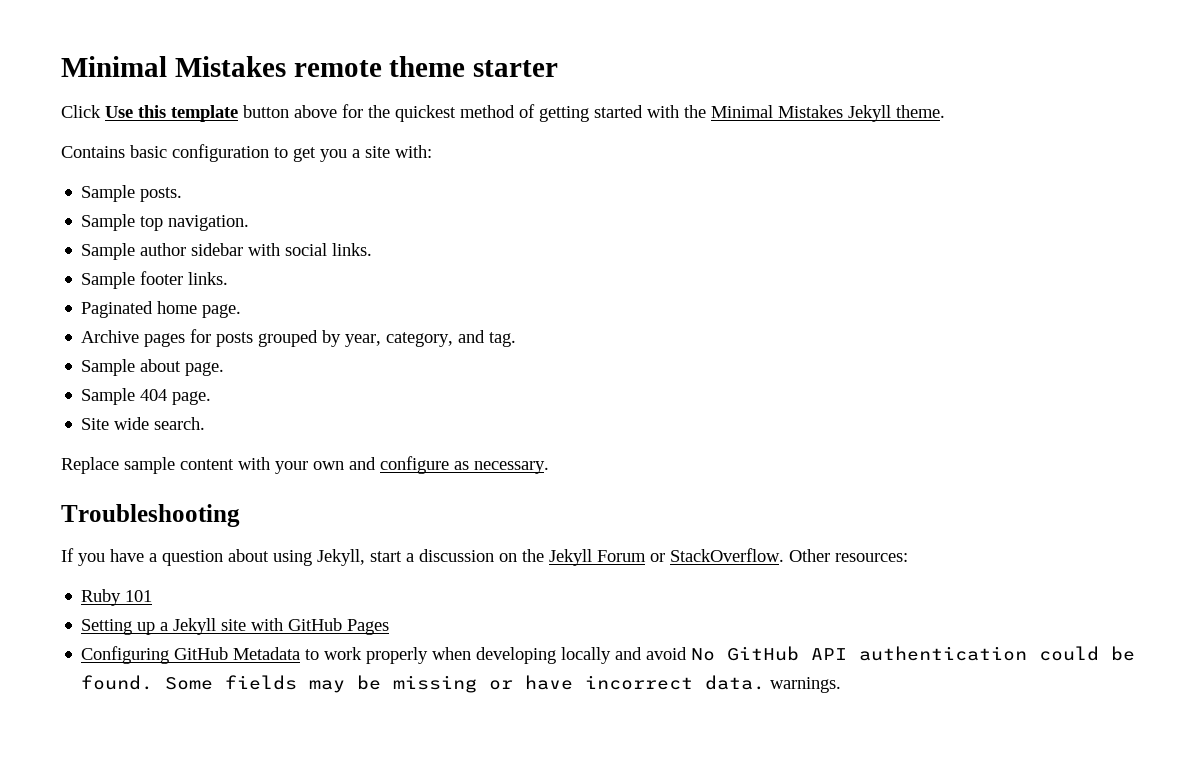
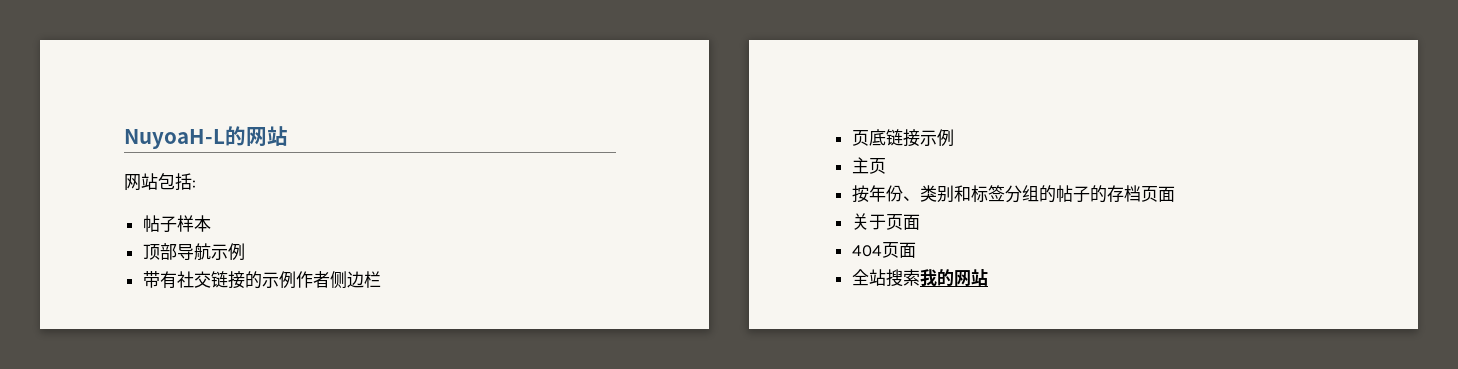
- Minimal Mistakes remote theme starter
- Click Use this template button above for the quickest method of getting started with the Minimal Mistakes Jekyll theme.
- Contains basic configuration to get you a site with:
- Sample posts.
- Sample top navigation.
- Sample author sidebar with social links.
- Sample footer links.
- Paginated home page.
- Archive pages for posts grouped by year, category, and tag.
- Sample about page.
- Sample 404 page.
- Site wide search.
- Replace sample content with your own and configure as necessary.
- Troubleshooting
- If you have a question about using Jekyll, start a discussion on the Jekyll Forum or StackOverflow. Other resources:
- Ruby 101
- Setting up a Jekyll site with GitHub Pages
- Configuring GitHub Metadata to work properly when developing locally and avoid No GitHub API authentication could be found. Some fields may be missing or have incorrect data. warnings.
+ NuyoaH-L的网站
+ 网站包括:
+ 帖子样本
+ 顶部导航示例
+ 带有社交链接的示例作者侧边栏
+ 页底链接示例
+ 主页
+ 按年份、类别和标签分组的帖子的存档页面
+ 关于页面
+ 404页面
+ 全站搜索我的网站

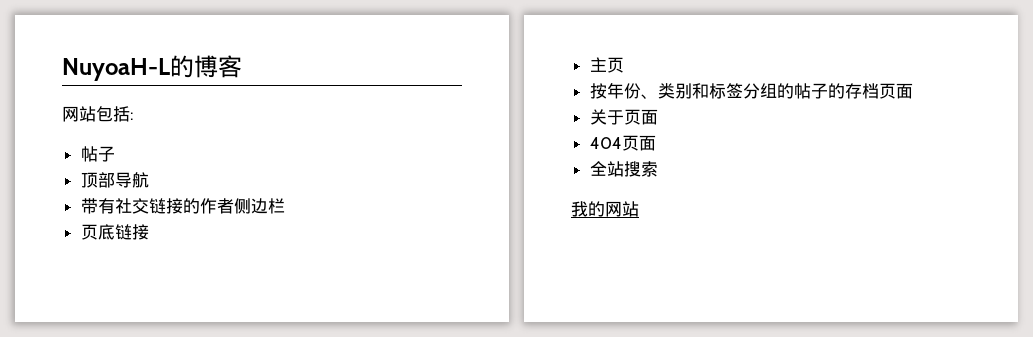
- NuyoaH-L的网站
+ NuyoaH-L的博客
  网站包括:
- 帖子样本
+ 帖子
- 顶部导航示例
+ 顶部导航
- 带有社交链接的示例作者侧边栏
+ 带有社交链接的作者侧边栏
- 页底链接示例
+ 页底链接
- 全站搜索我的网站
+ 全站搜索
+ 我的网站

